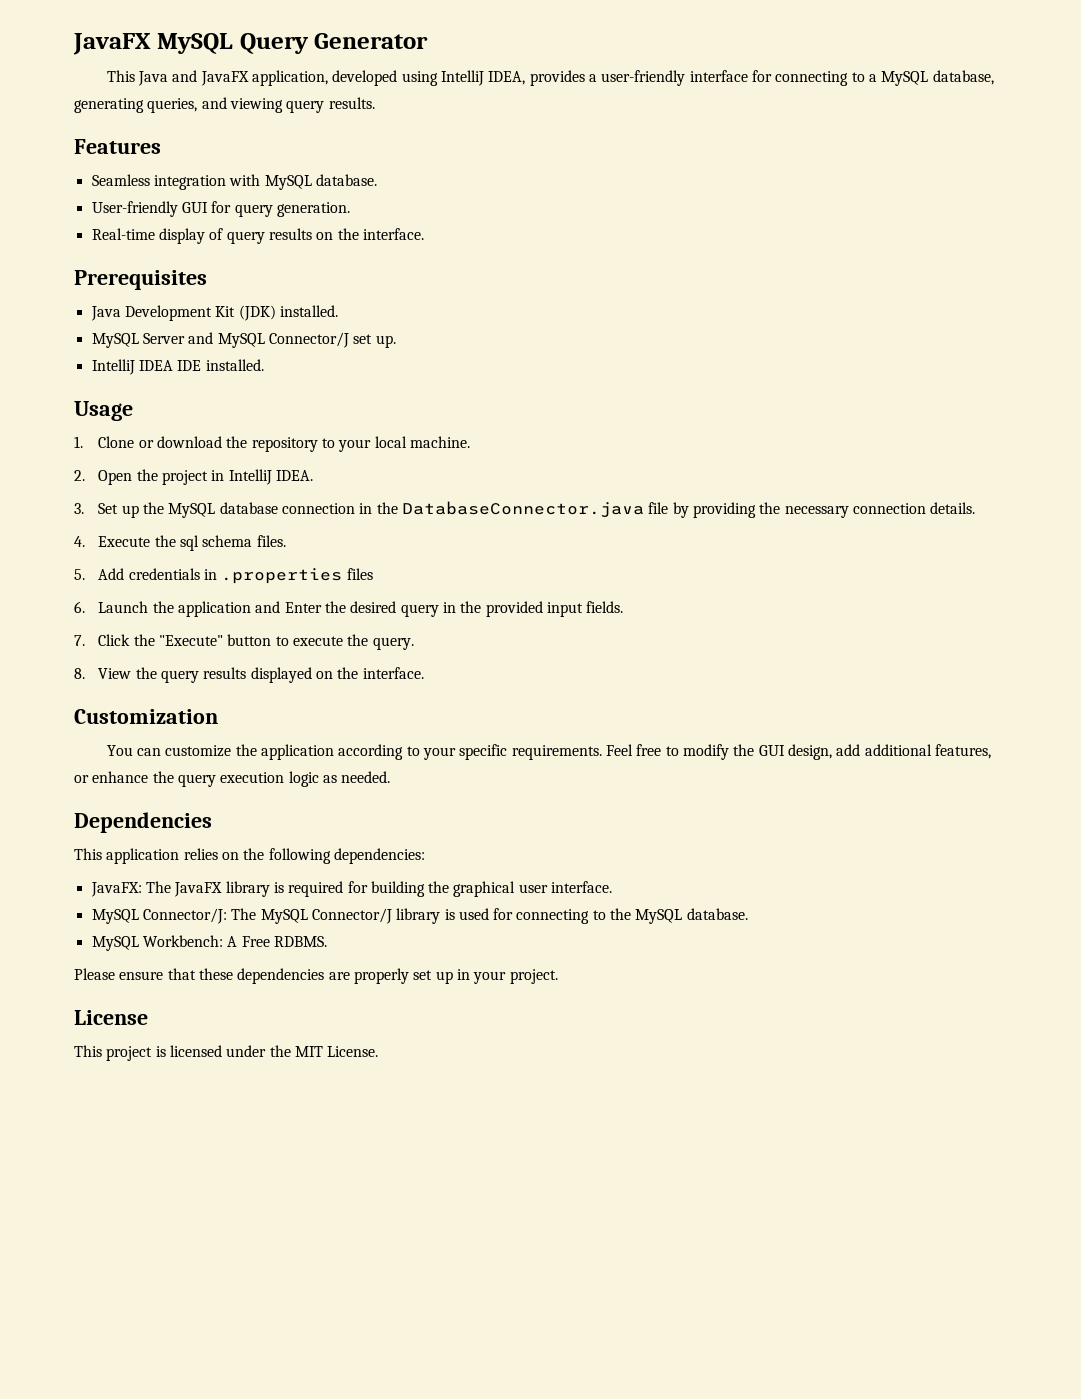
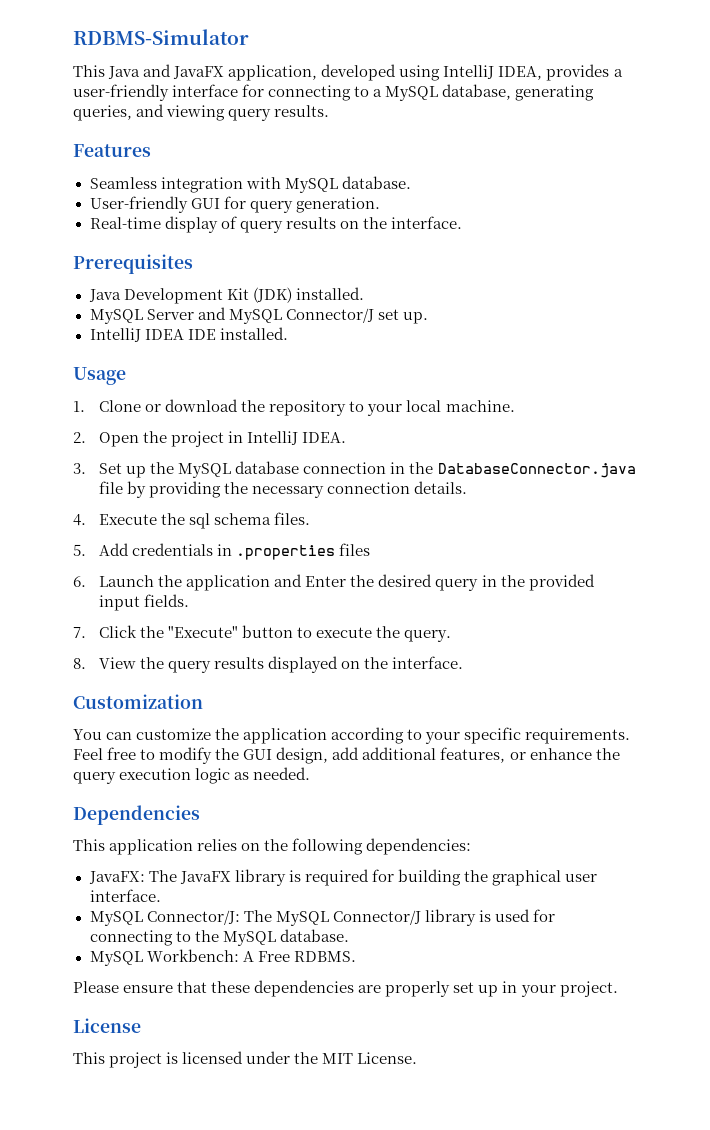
- JavaFX MySQL Query Generator
+ RDBMS-Simulator

